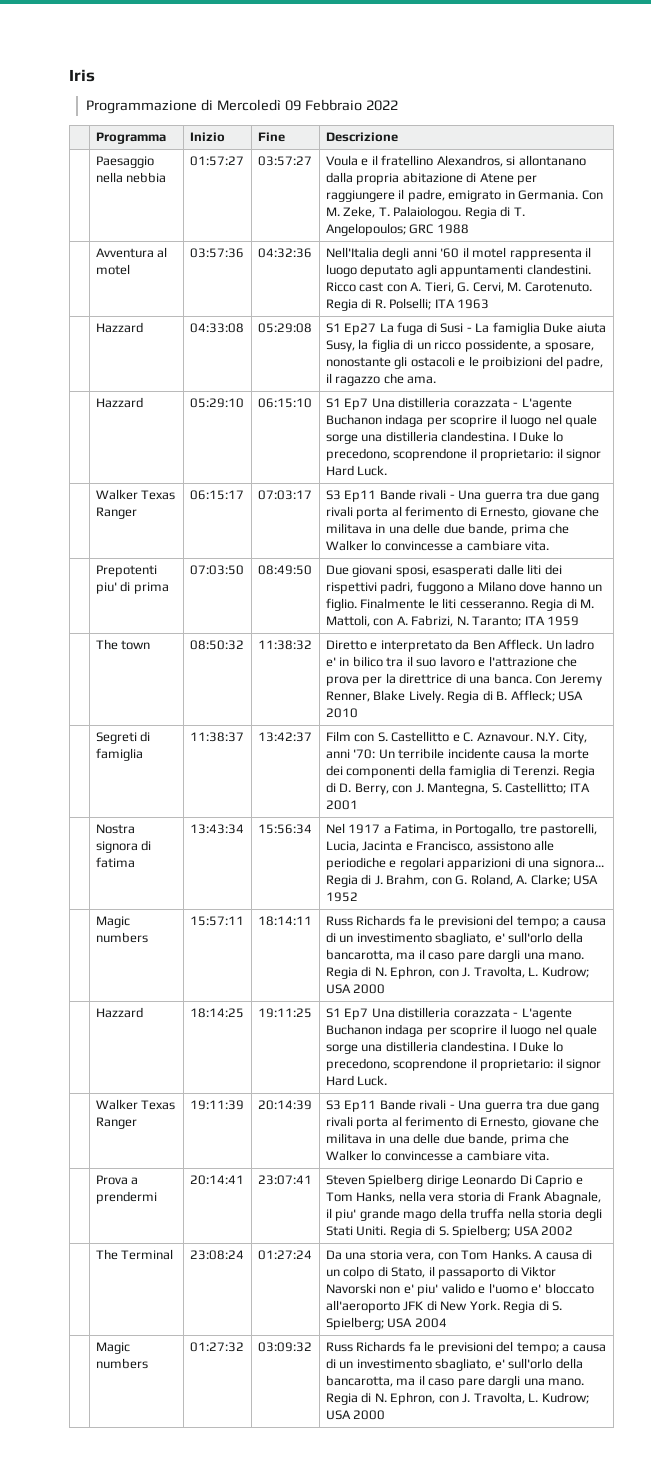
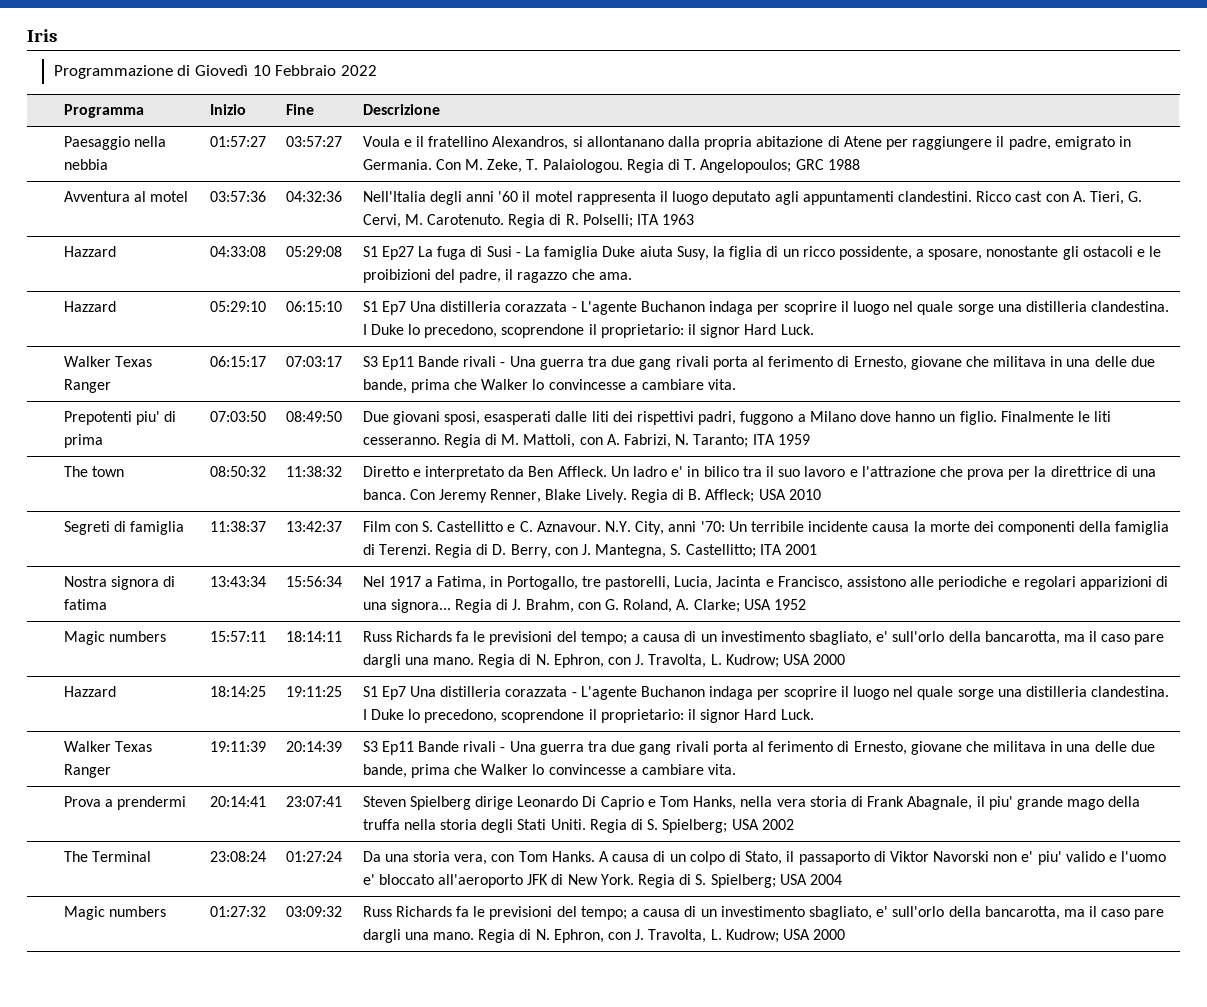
- Programmazione di Mercoledì 09 Febbraio 2022
+ Programmazione di Giovedì 10 Febbraio 2022

